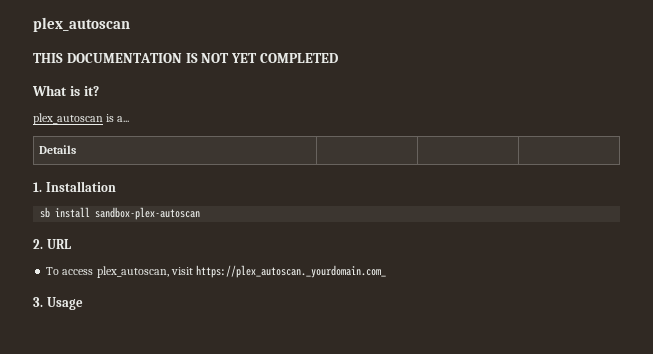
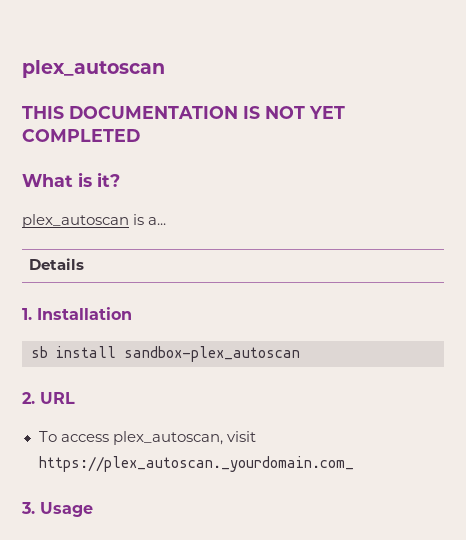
- sb install sandbox-plex-autoscan
+ sb install sandbox-plex_autoscan

